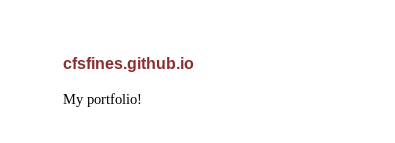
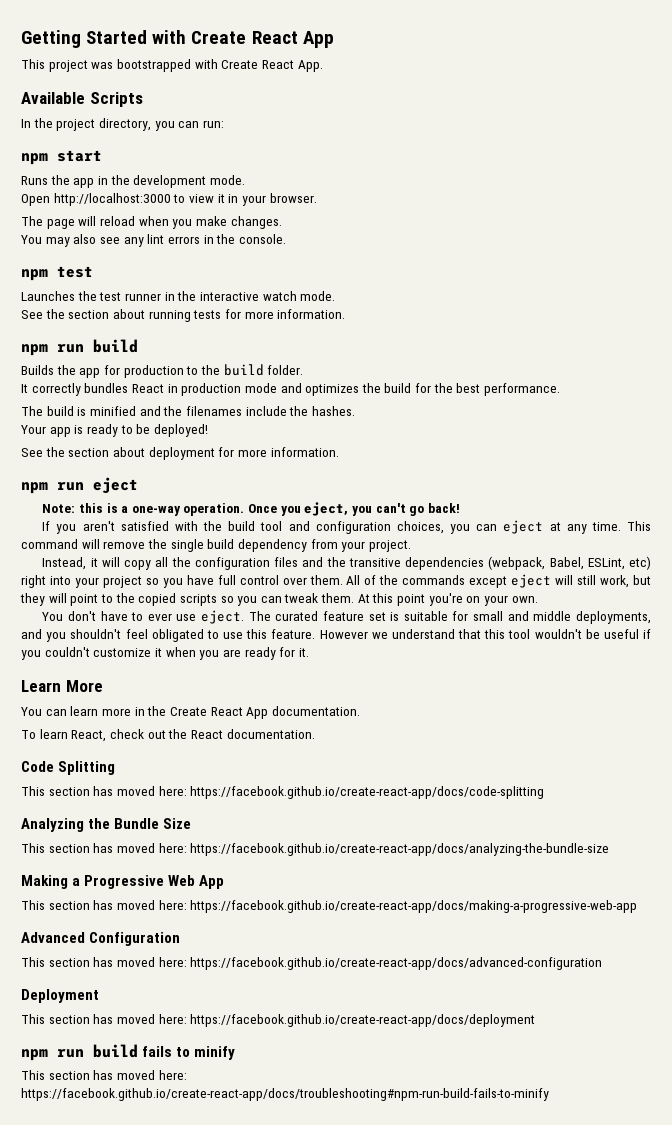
- cfsfines.github.io
- My portfolio!
+ Getting Started with Create React App
+ This project was bootstrapped with Create React App.
+ Available Scripts
+ In the project directory, you can run:
+ npm start
+ Runs the app in the development mode.
+ Open http://localhost:3000 to view it in your browser.
+ The page will reload when you make changes.
+ You may also see any lint errors in the console.
+ npm test
+ Launches the test runner in the interactive watch mode.
+ See the section about running tests for more information.
+ npm run build
+ Builds the app for production to the build folder.
+ It correctly bundles React in production mode and optimizes the build for the best performance.
+ The build is minified and the filenames include the hashes.
+ Your app is ready to be deployed!
+ See the section about deployment for more information.
+ npm run eject
+ Note: this is a one-way operation. Once you eject, you can't go back!
+ If you aren't satisfied with the build tool and configuration choices, you can eject at any time. This command will remove the single build dependency from your project.
+ Instead, it will copy all the configuration files and the transitive dependencies (webpack, Babel, ESLint, etc) right into your project so you have full control over them. All of the commands except eject will still work, but they will point to the copied scripts so you can tweak them. At this point you're on your own.
+ You don't have to ever use eject. The curated feature set is suitable for small and middle deployments, and you shouldn't feel obligated to use this feature. However we understand that this tool wouldn't be useful if you couldn't customize it when you are ready for it.
+ Learn More
+ You can learn more in the Create React App documentation.
+ To learn React, check out the React documentation.
+ Code Splitting
+ This section has moved here: https://facebook.github.io/create-react-app/docs/code-splitting
+ Analyzing the Bundle Size
+ This section has moved here: https://facebook.github.io/create-react-app/docs/analyzing-the-bundle-size
+ Making a Progressive Web App
+ This section has moved here: https://facebook.github.io/create-react-app/docs/making-a-progressive-web-app
+ Advanced Configuration
+ This section has moved here: https://facebook.github.io/create-react-app/docs/advanced-configuration
+ Deployment
+ This section has moved here: https://facebook.github.io/create-react-app/docs/deployment
+ npm run build fails to minify
+ This section has moved here: https://facebook.github.io/create-react-app/docs/troubleshooting#npm-run-build-fails-to-minify

